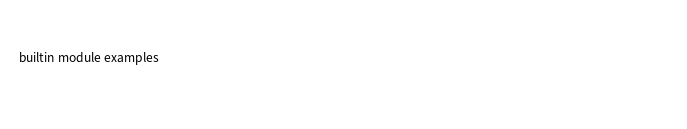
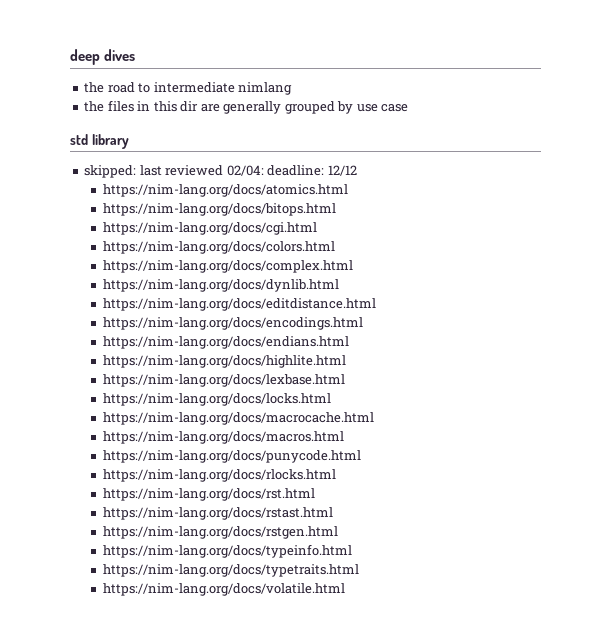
- builtin module examples
+ deep dives
+ the road to intermediate nimlang
+ the files in this dir are generally grouped by use case
+ std library
+ skipped: last reviewed 02/04: deadline: 12/12
+ https://nim-lang.org/docs/atomics.html
+ https://nim-lang.org/docs/bitops.html
+ https://nim-lang.org/docs/cgi.html
+ https://nim-lang.org/docs/colors.html
+ https://nim-lang.org/docs/complex.html
+ https://nim-lang.org/docs/dynlib.html
+ https://nim-lang.org/docs/editdistance.html
+ https://nim-lang.org/docs/encodings.html
+ https://nim-lang.org/docs/endians.html
+ https://nim-lang.org/docs/highlite.html
+ https://nim-lang.org/docs/lexbase.html
+ https://nim-lang.org/docs/locks.html
+ https://nim-lang.org/docs/macrocache.html
+ https://nim-lang.org/docs/macros.html
+ https://nim-lang.org/docs/punycode.html
+ https://nim-lang.org/docs/rlocks.html
+ https://nim-lang.org/docs/rst.html
+ https://nim-lang.org/docs/rstast.html
+ https://nim-lang.org/docs/rstgen.html
+ https://nim-lang.org/docs/typeinfo.html
+ https://nim-lang.org/docs/typetraits.html
+ https://nim-lang.org/docs/volatile.html

